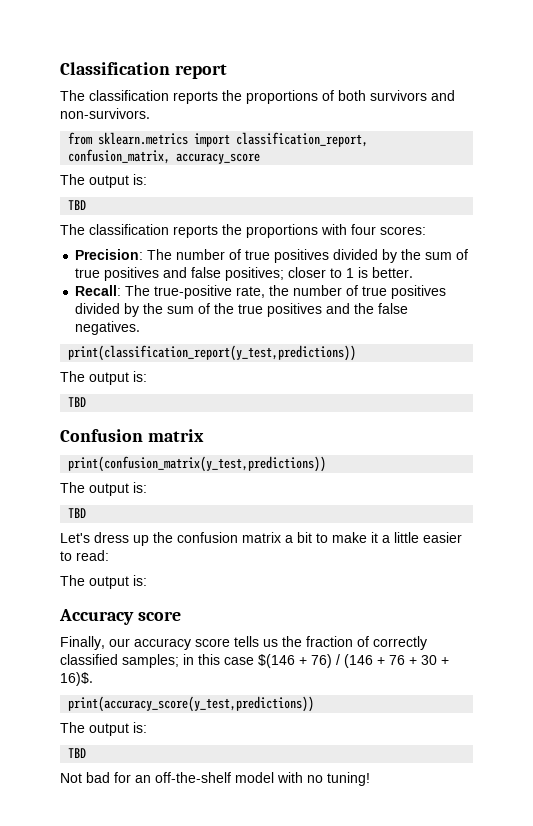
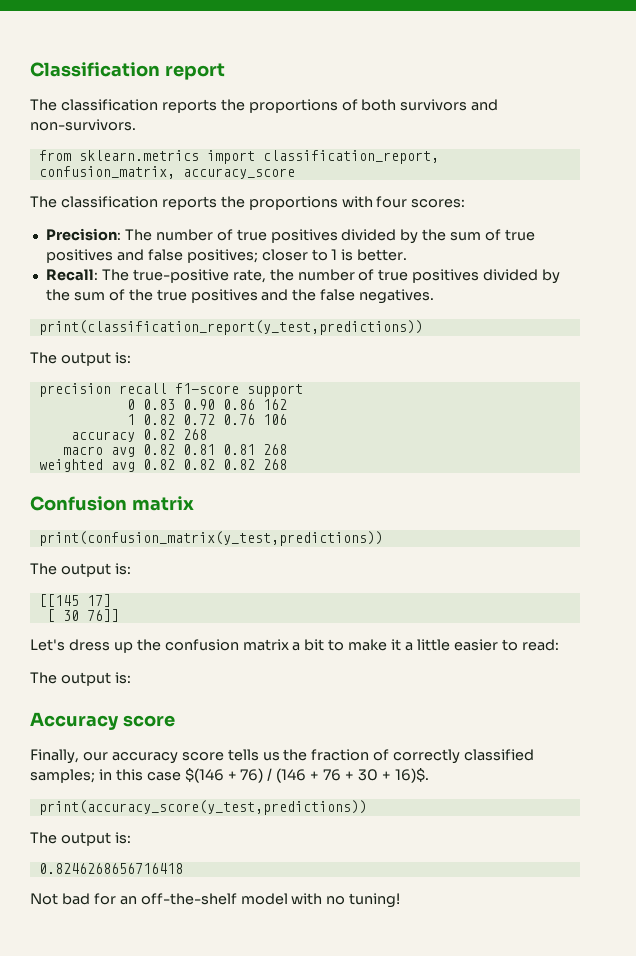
  from sklearn.metrics import classification_report, confusion_matrix, accuracy_score
- The output is:
- TBD
  print(classification_report(y_test,predictions))
  The output is:
- TBD
+ precision recall f1-score support
+ 0 0.83 0.90 0.86 162
+ 1 0.82 0.72 0.76 106
+ accuracy 0.82 268
+ macro avg 0.82 0.81 0.81 268
+ weighted avg 0.82 0.82 0.82 268
  print(confusion_matrix(y_test,predictions))
  The output is:
- TBD
+ [[145 17]
+ [ 30 76]]
  print(accuracy_score(y_test,predictions))
  The output is:
- TBD
+ 0.8246268656716418

